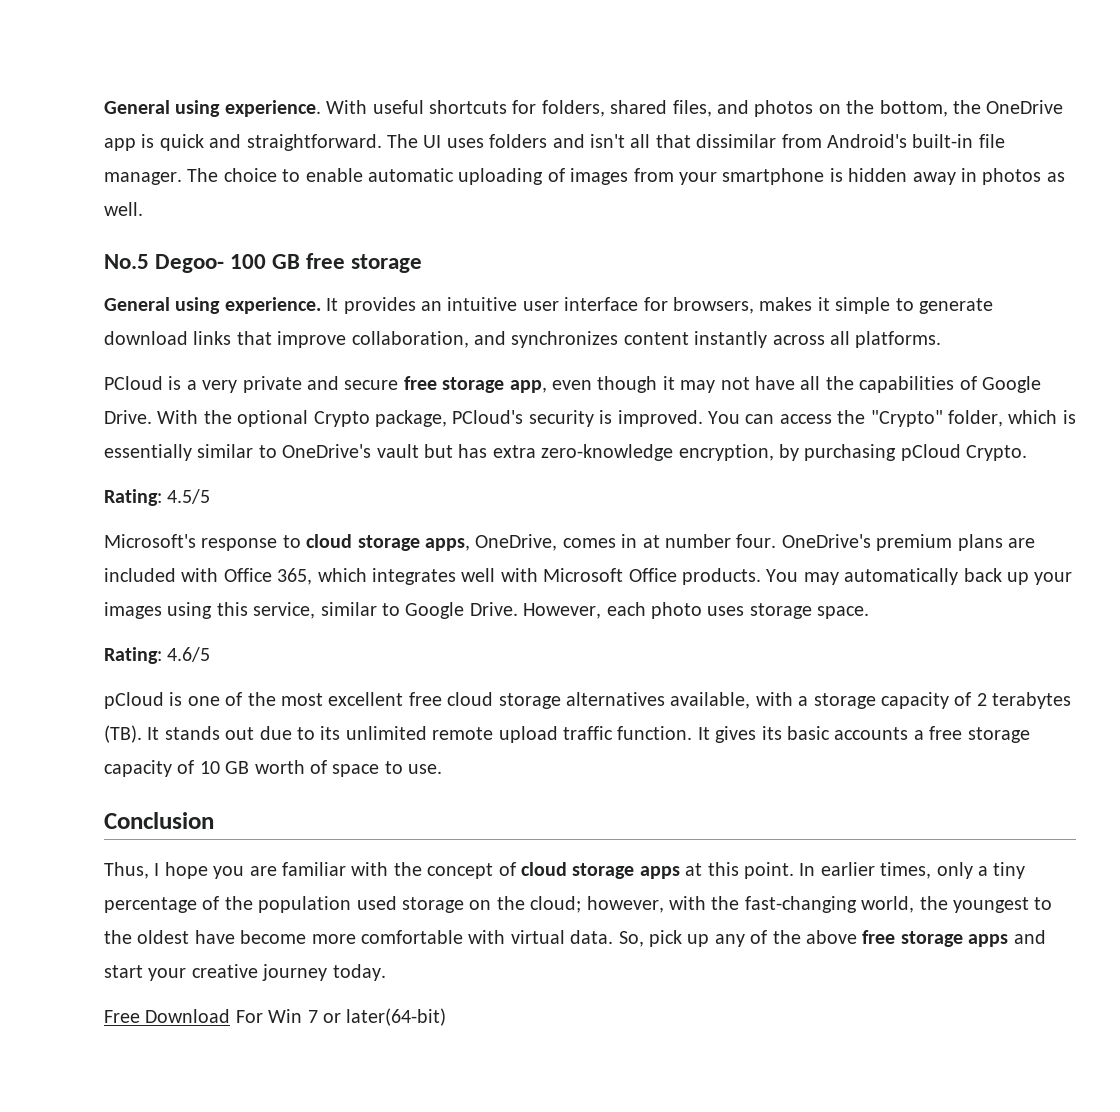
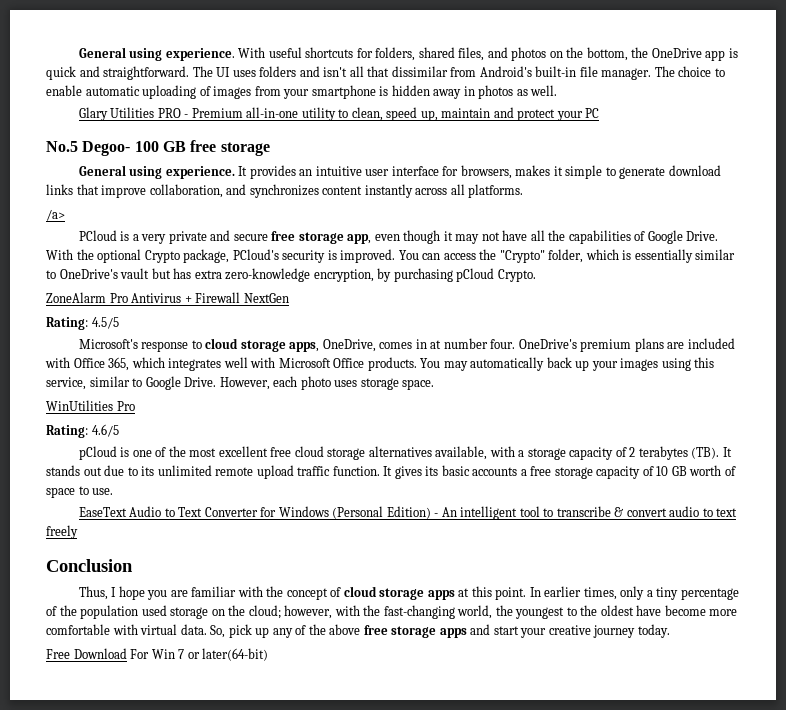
+ Glary Utilities PRO - Premium all-in-one utility to clean, speed up, maintain and protect your PC
+ /a>
+ ZoneAlarm Pro Antivirus + Firewall NextGen
+ WinUtilities Pro
+ EaseText Audio to Text Converter for Windows (Personal Edition) - An intelligent tool to transcribe & convert audio to text freely

